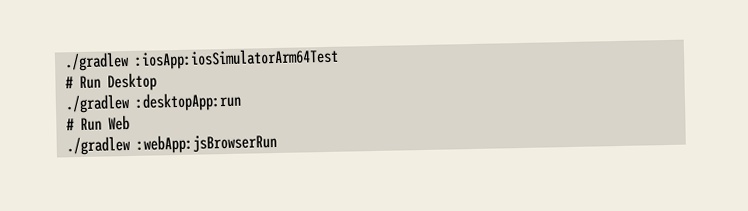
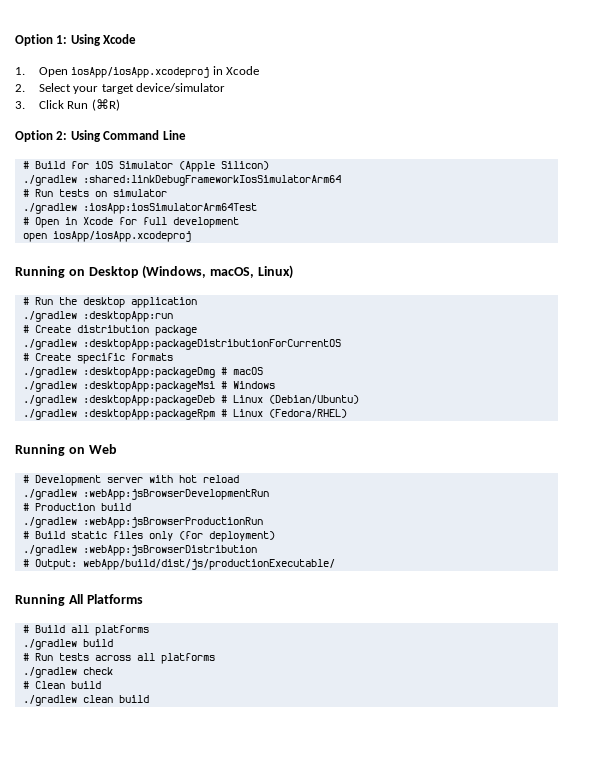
+ Option 1: Using Xcode
+ 1. Open iosApp/iosApp.xcodeproj in Xcode
+ 2. Select your target device/simulator
+ 3. Click Run (⌘R)
+ Option 2: Using Command Line
+ # Build for iOS Simulator (Apple Silicon)
+ ./gradlew :shared:linkDebugFrameworkIosSimulatorArm64
+ # Run tests on simulator
  ./gradlew :iosApp:iosSimulatorArm64Test
- # Run Desktop
+ # Open in Xcode for full development
+ open iosApp/iosApp.xcodeproj
+ Running on Desktop (Windows, macOS, Linux)
+ # Run the desktop application
- # Run Web
- ./gradlew :webApp:jsBrowserRun
+ # Create distribution package
+ ./gradlew :desktopApp:packageDistributionForCurrentOS
+ # Create specific formats
+ ./gradlew :desktopApp:packageDmg # macOS
+ ./gradlew :desktopApp:packageMsi # Windows
+ ./gradlew :desktopApp:packageDeb # Linux (Debian/Ubuntu)
+ ./gradlew :desktopApp:packageRpm # Linux (Fedora/RHEL)
+ Running on Web
+ # Development server with hot reload
+ ./gradlew :webApp:jsBrowserDevelopmentRun
+ # Production build
+ ./gradlew :webApp:jsBrowserProductionRun
+ # Build static files only (for deployment)
+ ./gradlew :webApp:jsBrowserDistribution
+ # Output: webApp/build/dist/js/productionExecutable/
+ Running All Platforms
+ # Build all platforms
+ ./gradlew build
+ # Run tests across all platforms
+ ./gradlew check
+ # Clean build
+ ./gradlew clean build

